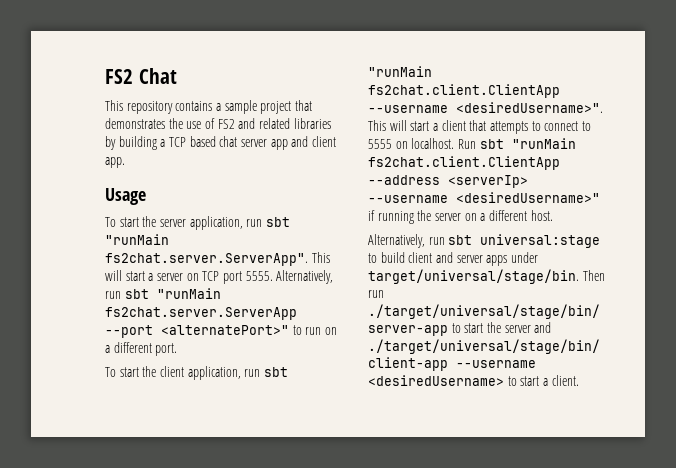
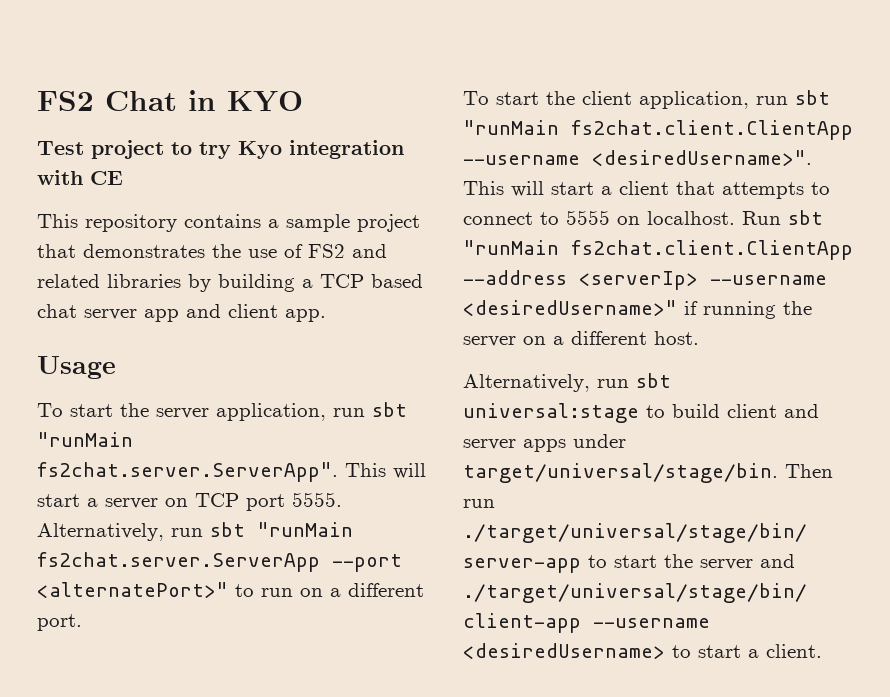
- FS2 Chat
+ FS2 Chat in KYO
+ Test project to try Kyo integration with CE

